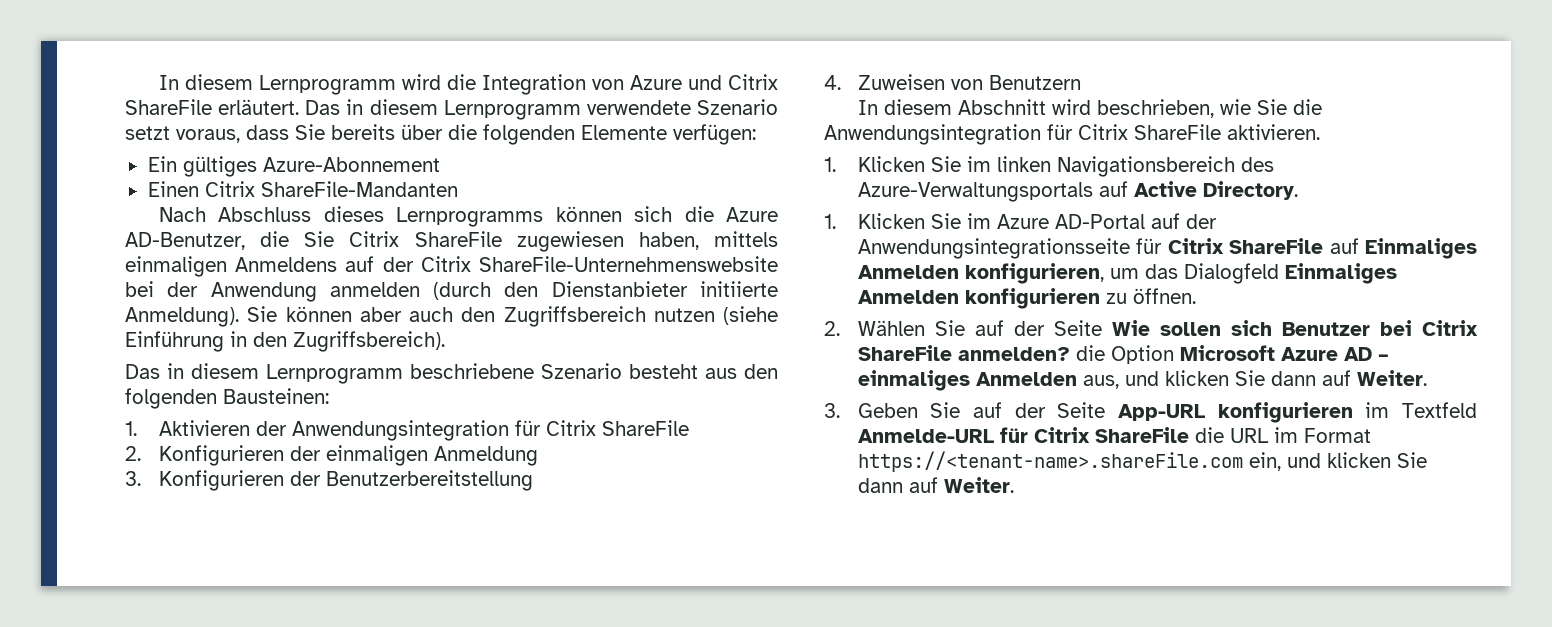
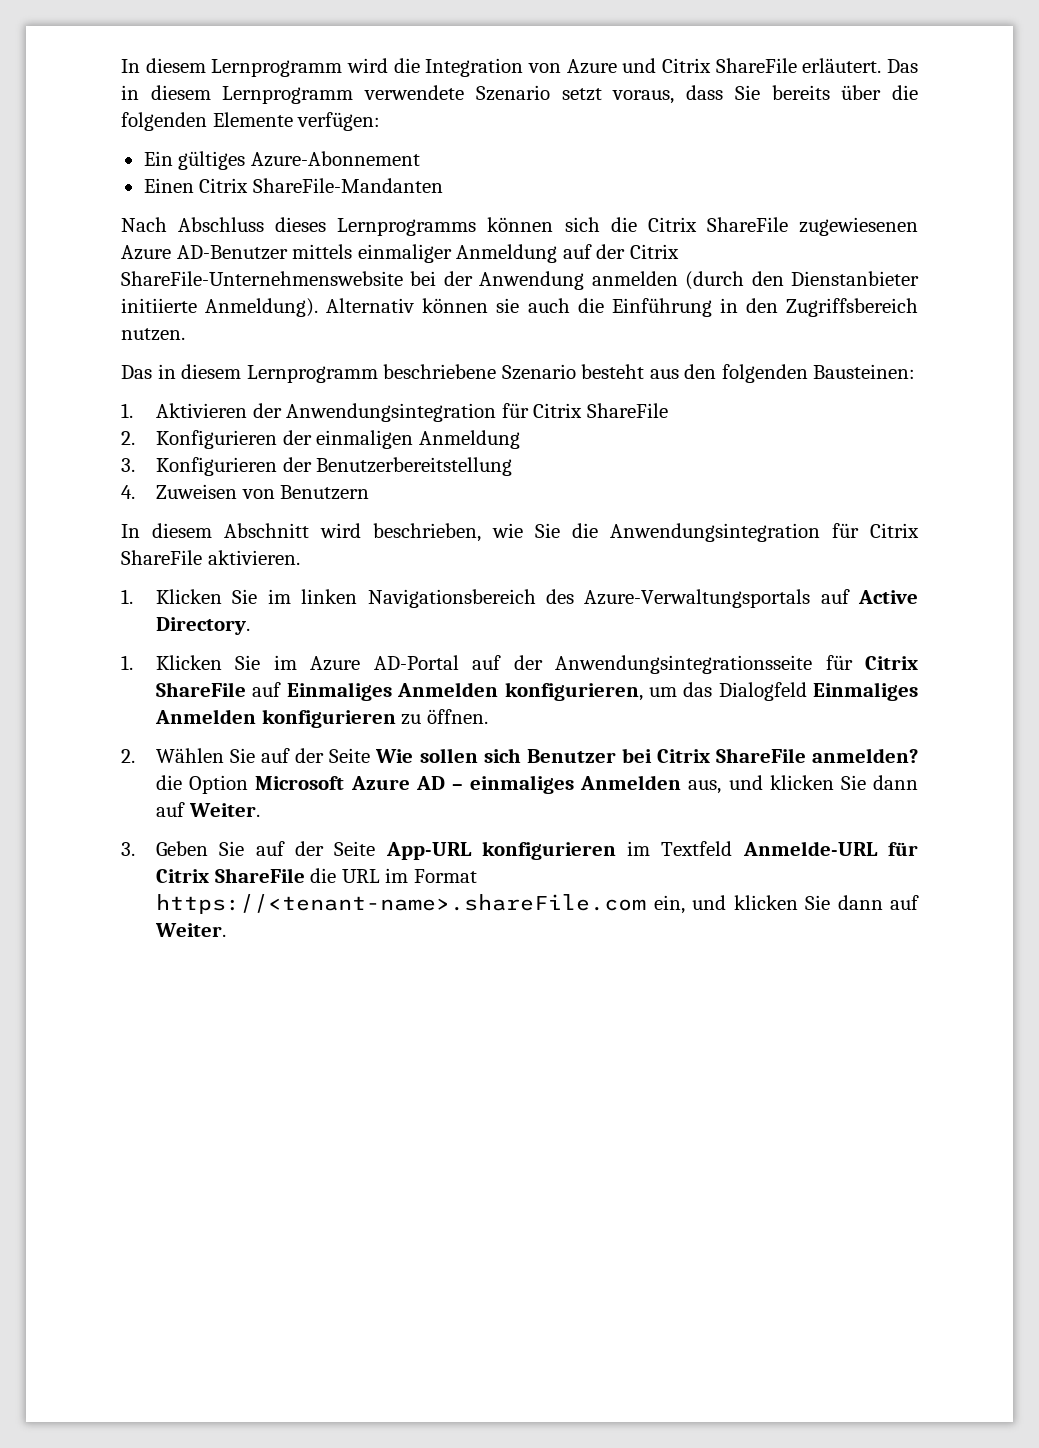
- Nach Abschluss dieses Lernprogramms können sich die Azure AD-Benutzer, die Sie Citrix ShareFile zugewiesen haben, mittels einmaligen Anmeldens auf der Citrix ShareFile-Unternehmenswebsite bei der Anwendung anmelden (durch den Dienstanbieter initiierte Anmeldung).
+ Nach Abschluss dieses Lernprogramms können sich die Citrix ShareFile zugewiesenen Azure AD-Benutzer mittels einmaliger Anmeldung auf der Citrix ShareFile-Unternehmenswebsite bei der Anwendung anmelden (durch den Dienstanbieter initiierte Anmeldung).
- Sie können aber auch den Zugriffsbereich nutzen (siehe Einführung in den Zugriffsbereich).
+ Alternativ können sie auch die Einführung in den Zugriffsbereich nutzen.

